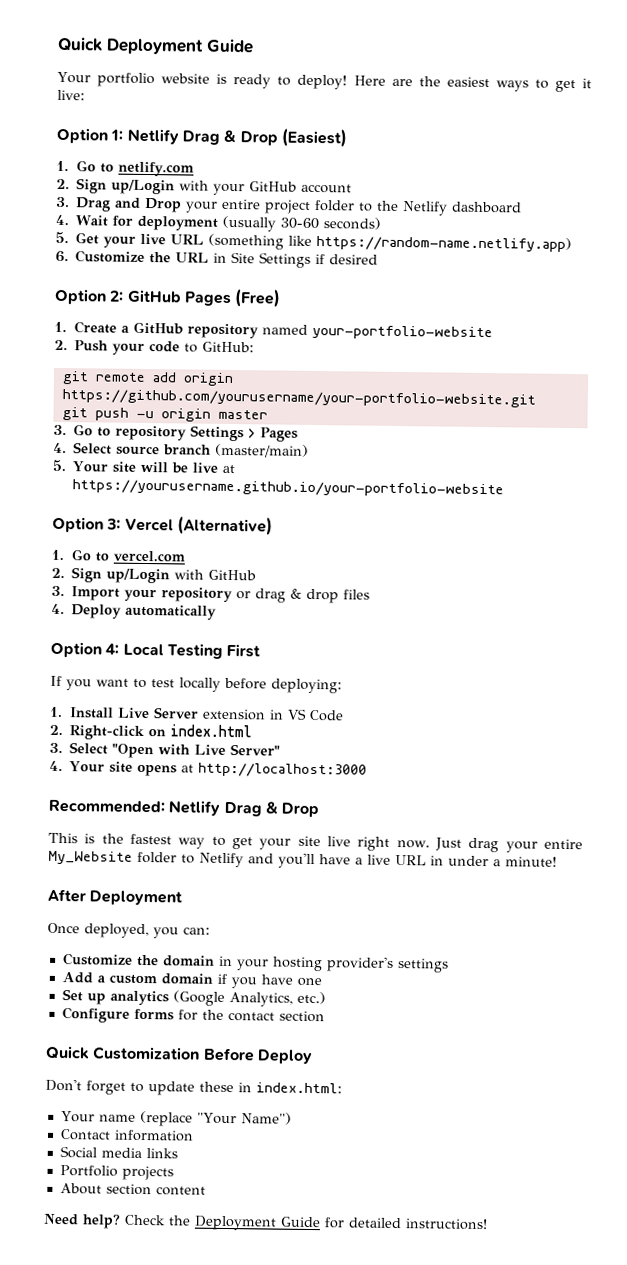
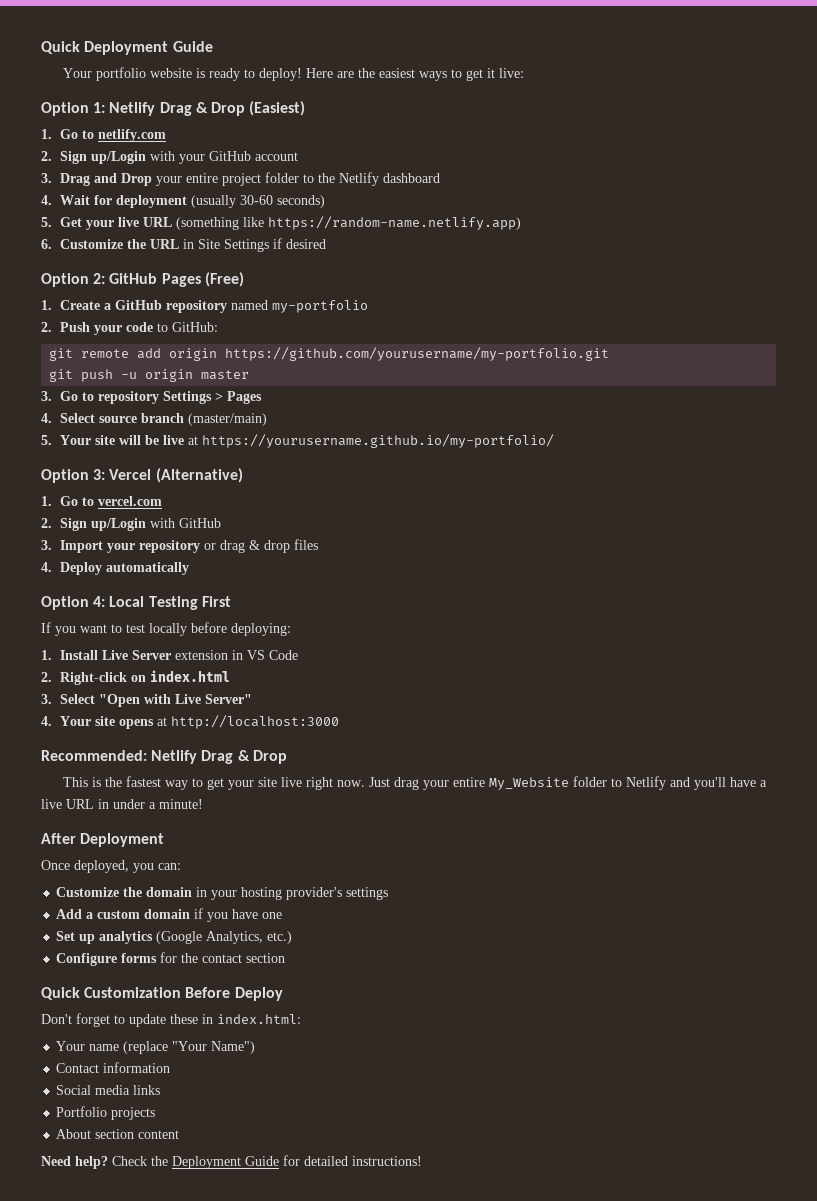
- 1. Create a GitHub repository named your-portfolio-website
+ 1. Create a GitHub repository named my-portfolio
- git remote add origin https://github.com/yourusername/your-portfolio-website.git
+ git remote add origin https://github.com/yourusername/my-portfolio.git
- 5. Your site will be live at https://yourusername.github.io/your-portfolio-website
+ 5. Your site will be live at https://yourusername.github.io/my-portfolio/

